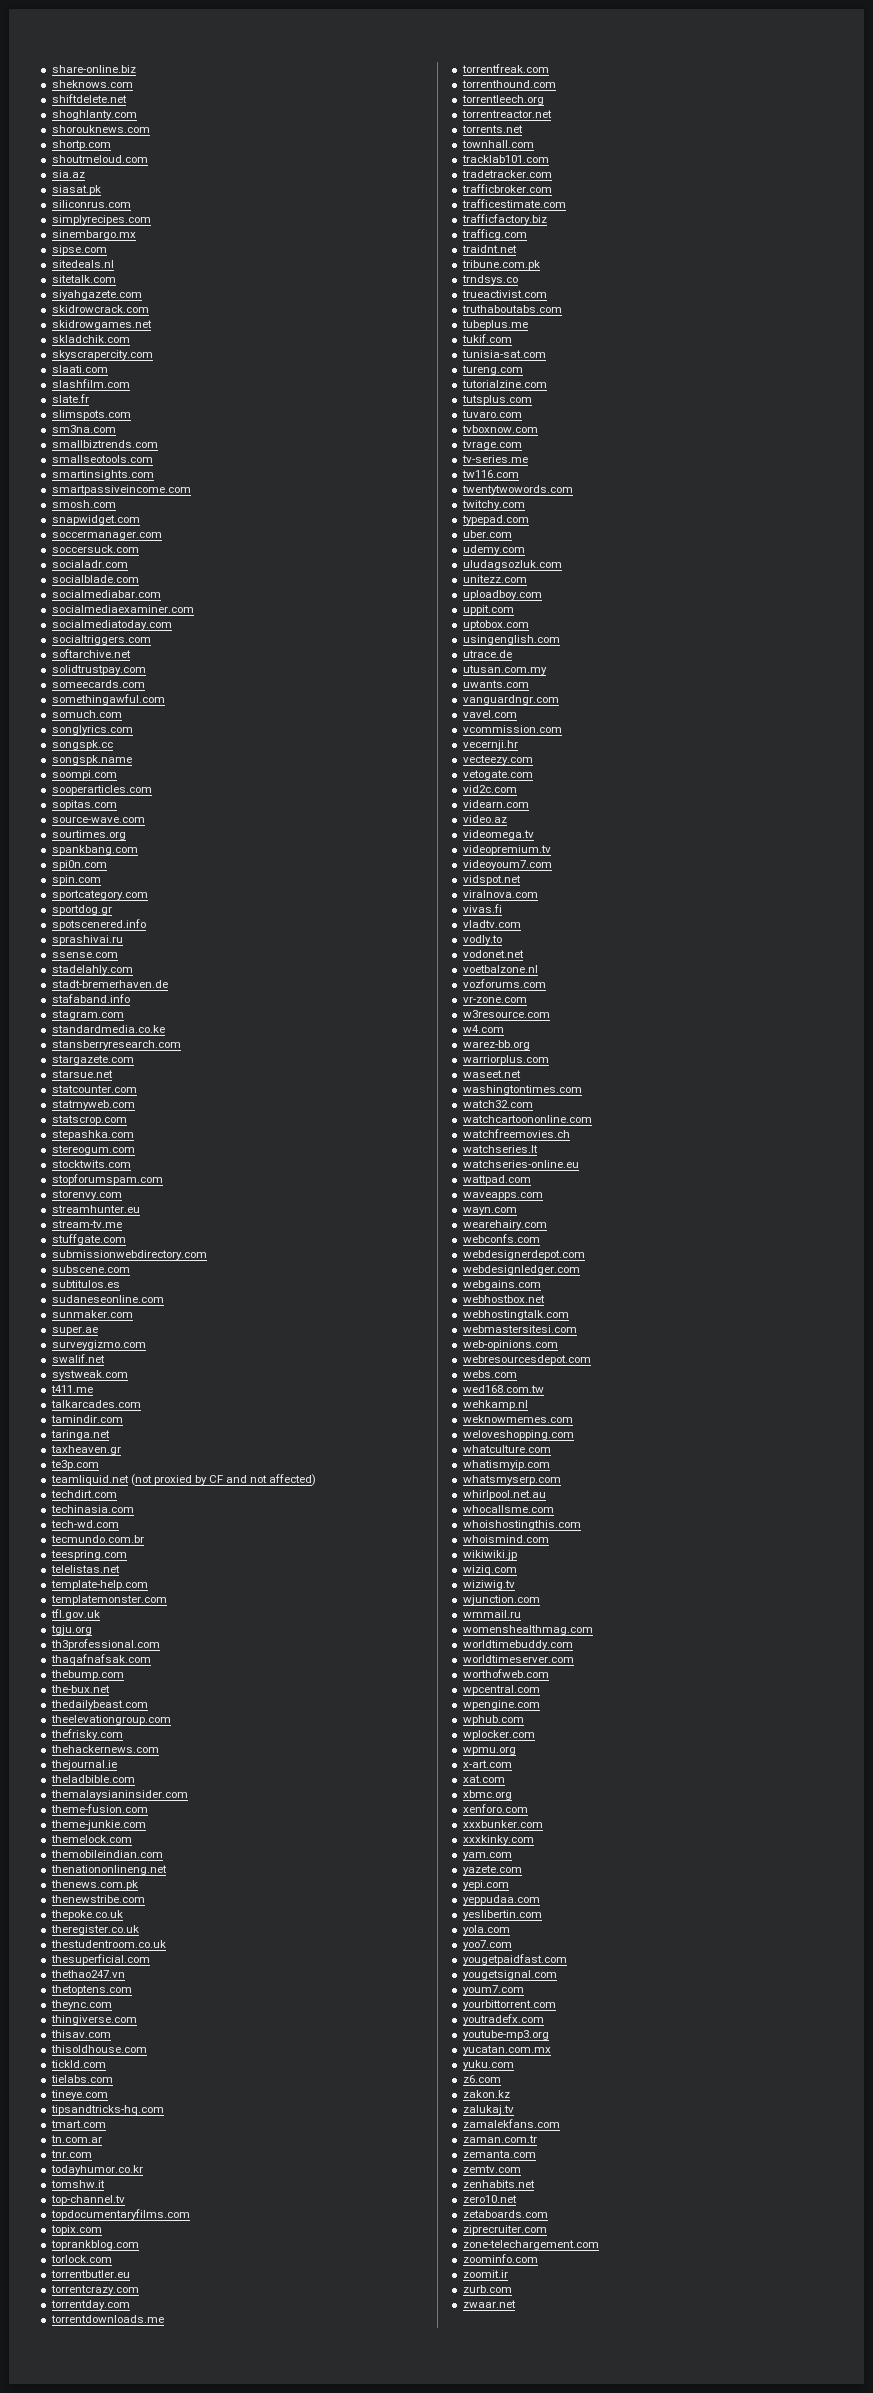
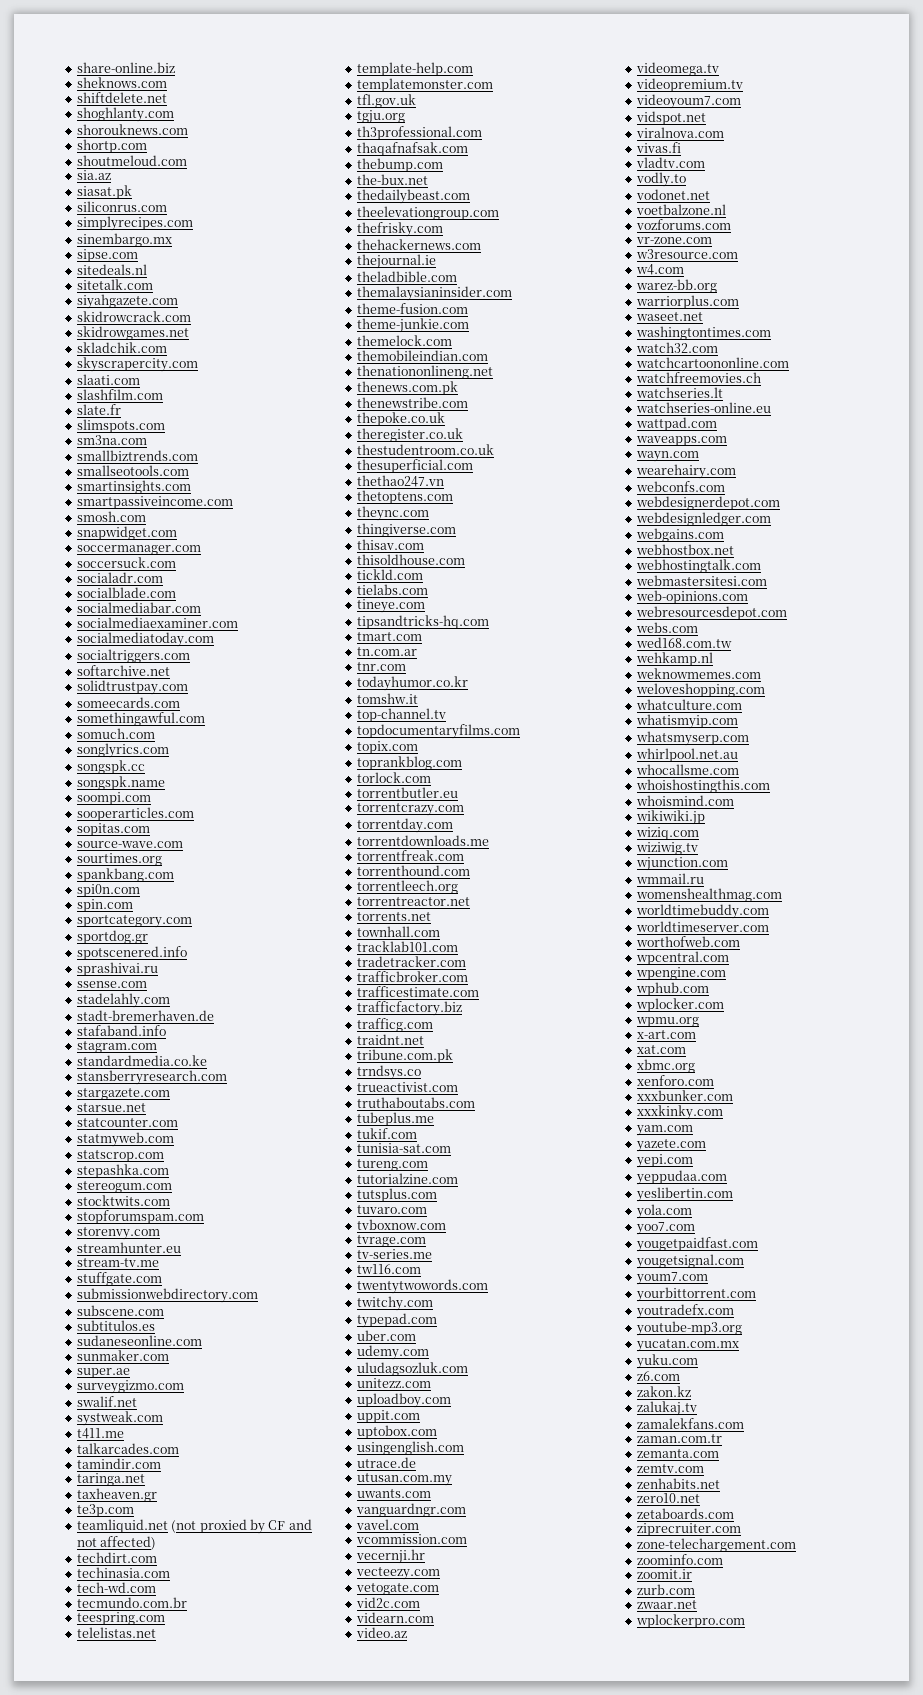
+ wplockerpro.com

